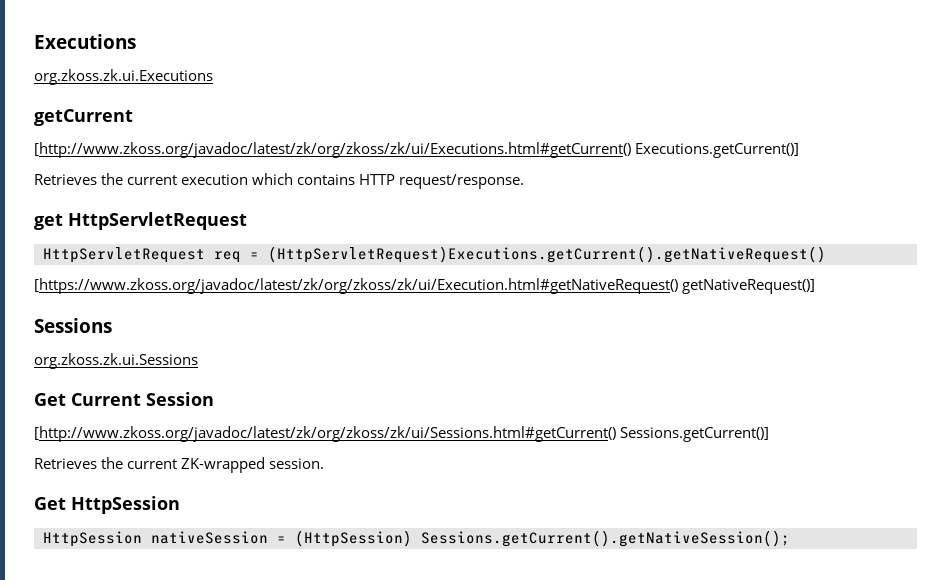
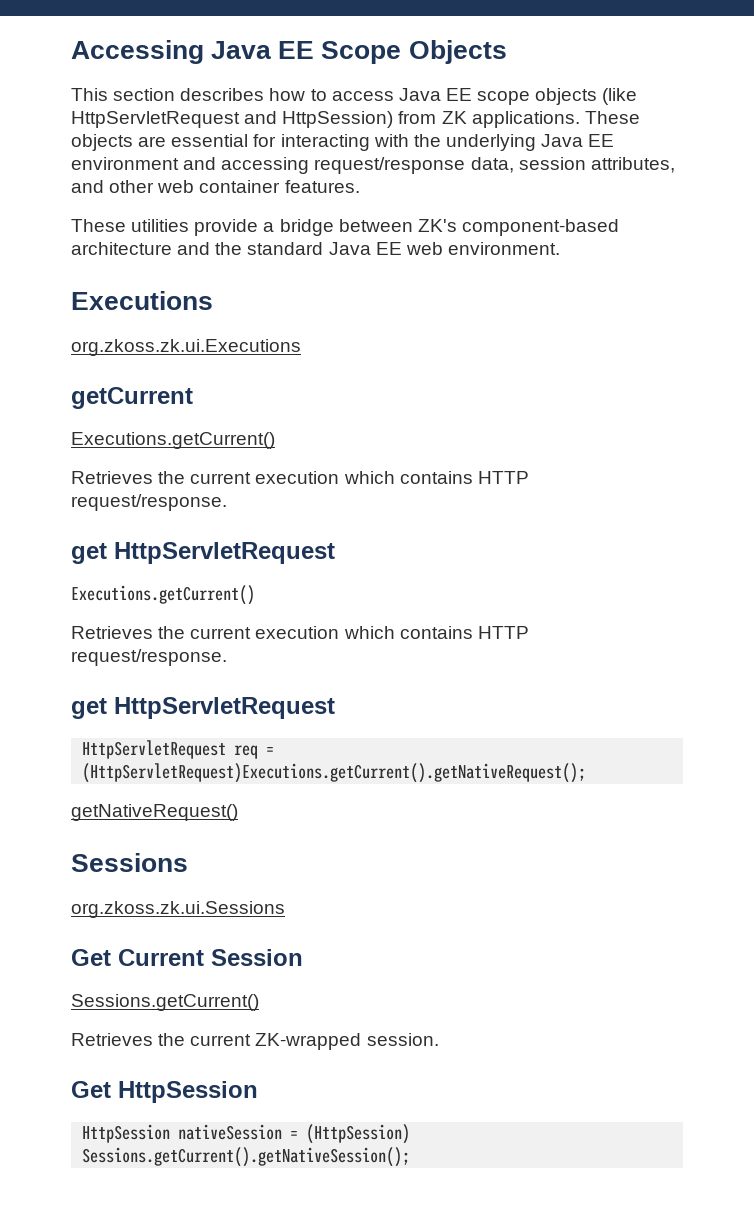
+ Accessing Java EE Scope Objects
+ This section describes how to access Java EE scope objects (like HttpServletRequest and HttpSession) from ZK applications. These objects are essential for interacting with the underlying Java EE environment and accessing request/response data, session attributes, and other web container features.
+ These utilities provide a bridge between ZK's component-based architecture and the standard Java EE web environment.
  Executions
  org.zkoss.zk.ui.Executions
  getCurrent
- [http://www.zkoss.org/javadoc/latest/zk/org/zkoss/zk/ui/Executions.html#getCurrent() Executions.getCurrent()]
+ Executions.getCurrent()
+ Retrieves the current execution which contains HTTP request/response.
+ get HttpServletRequest
+ Executions.getCurrent()
- HttpServletRequest req = (HttpServletRequest)Executions.getCurrent().getNativeRequest()
- [https://www.zkoss.org/javadoc/latest/zk/org/zkoss/zk/ui/Execution.html#getNativeRequest() getNativeRequest()]
+ HttpServletRequest req = (HttpServletRequest)Executions.getCurrent().getNativeRequest();
+ getNativeRequest()
- [http://www.zkoss.org/javadoc/latest/zk/org/zkoss/zk/ui/Sessions.html#getCurrent() Sessions.getCurrent()]
+ Sessions.getCurrent()

